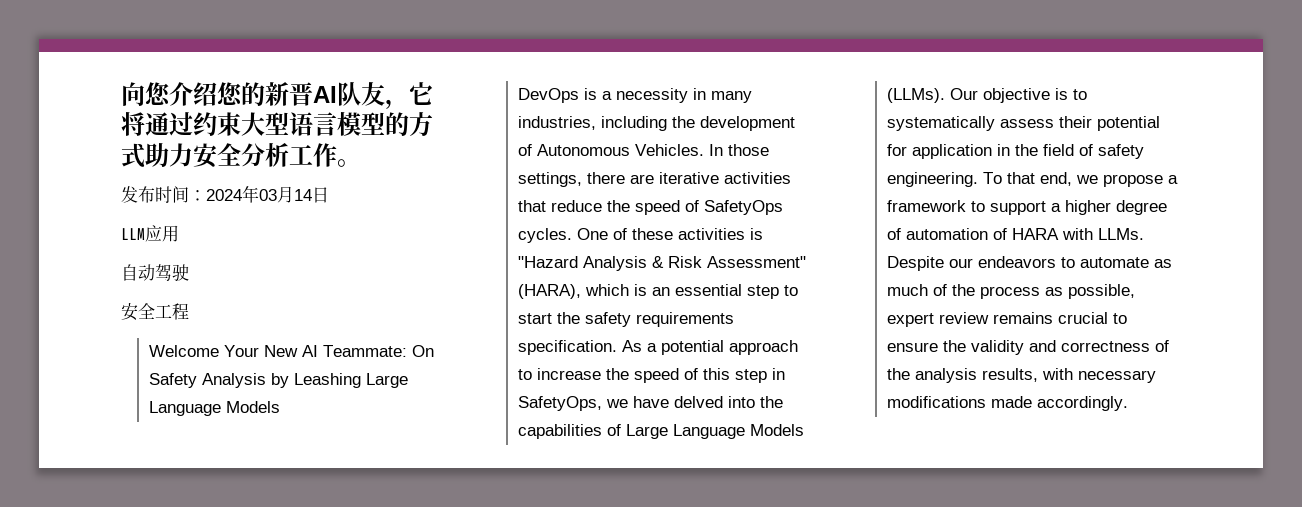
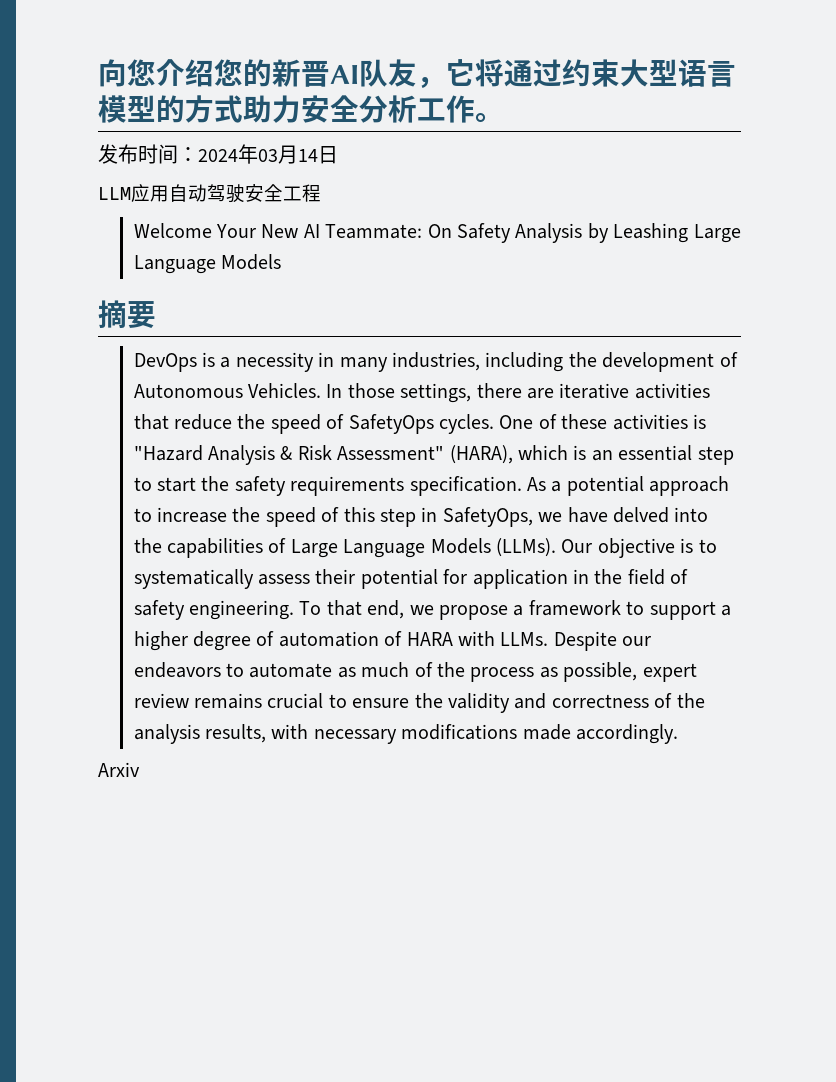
- LLM应用
- 自动驾驶
- 安全工程
+ LLM应用自动驾驶安全工程
+ 摘要
+ Arxiv

